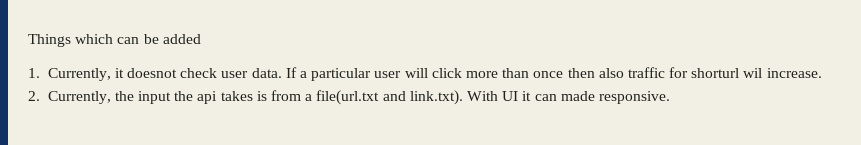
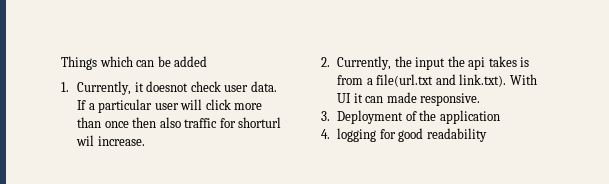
+ 3. Deployment of the application
+ 4. logging for good readability

